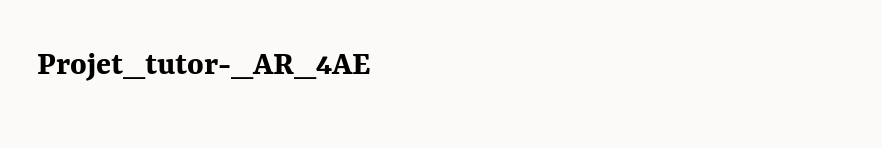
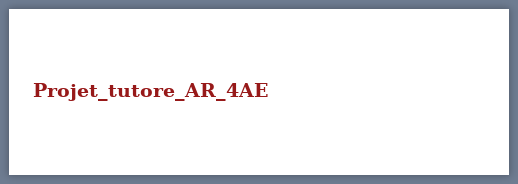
- Projet_tutor-_AR_4AE
+ Projet_tutore_AR_4AE

